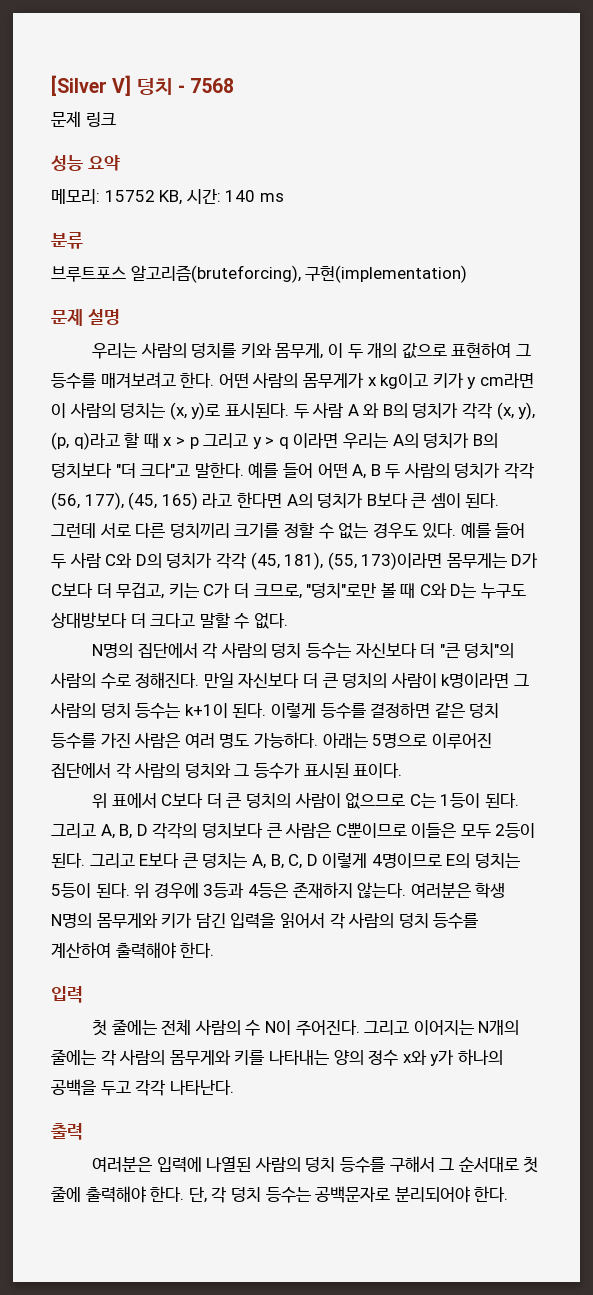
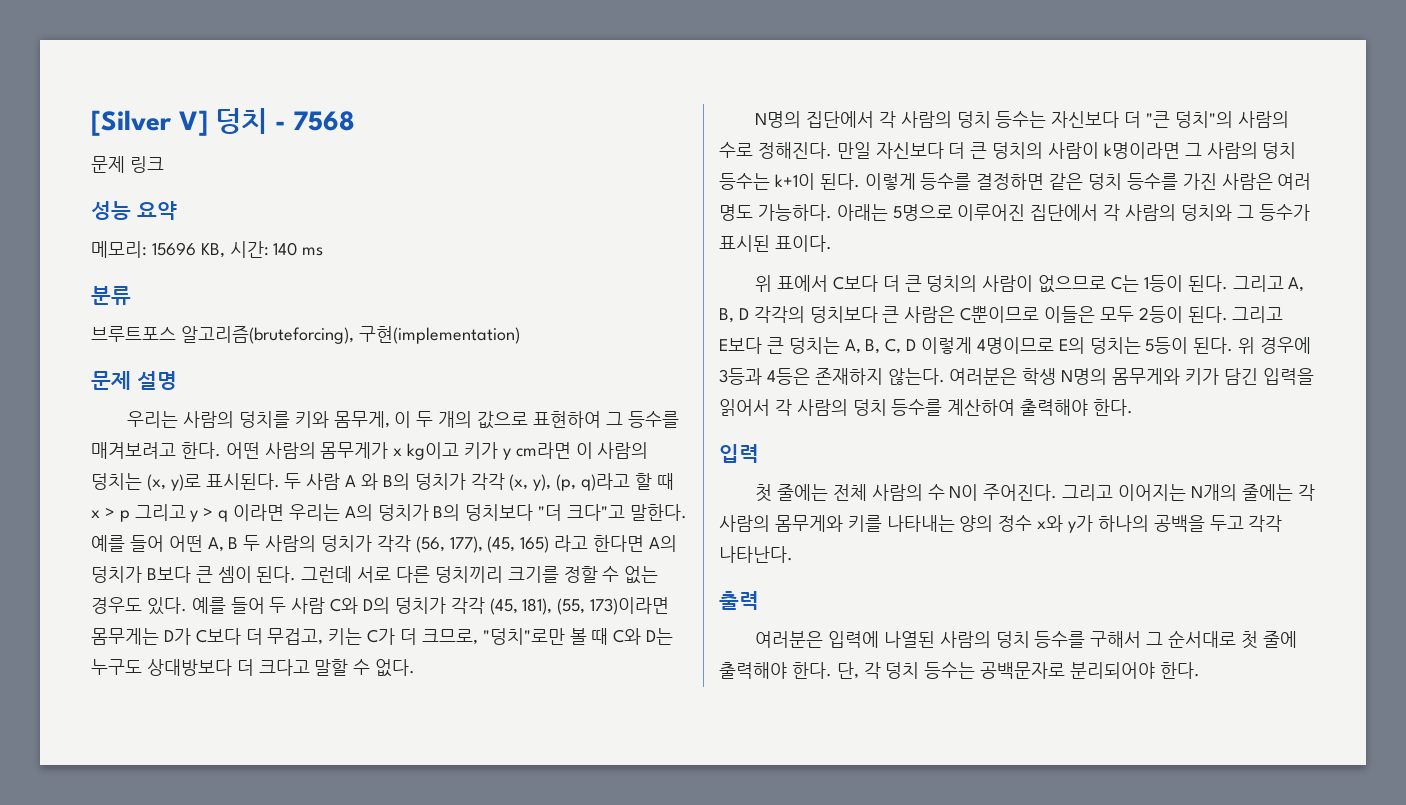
- 메모리: 15752 KB, 시간: 140 ms
+ 메모리: 15696 KB, 시간: 140 ms

